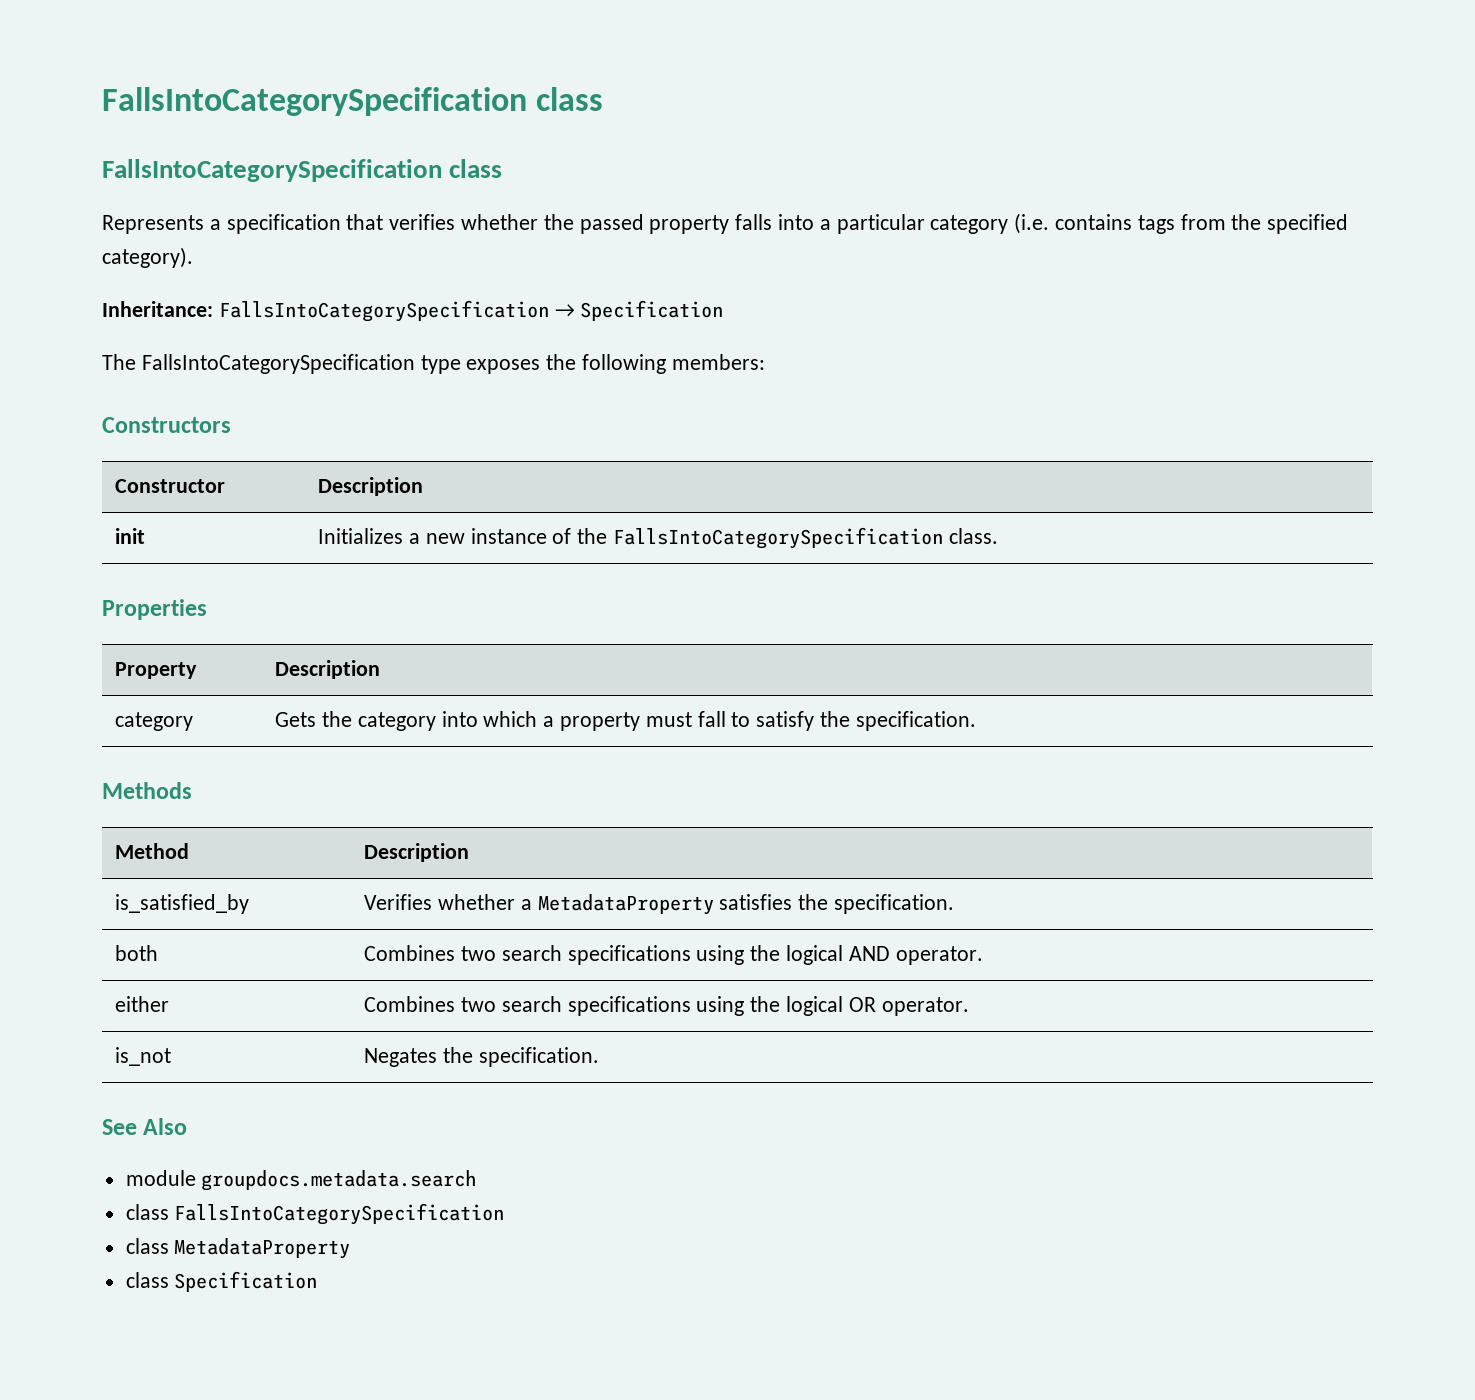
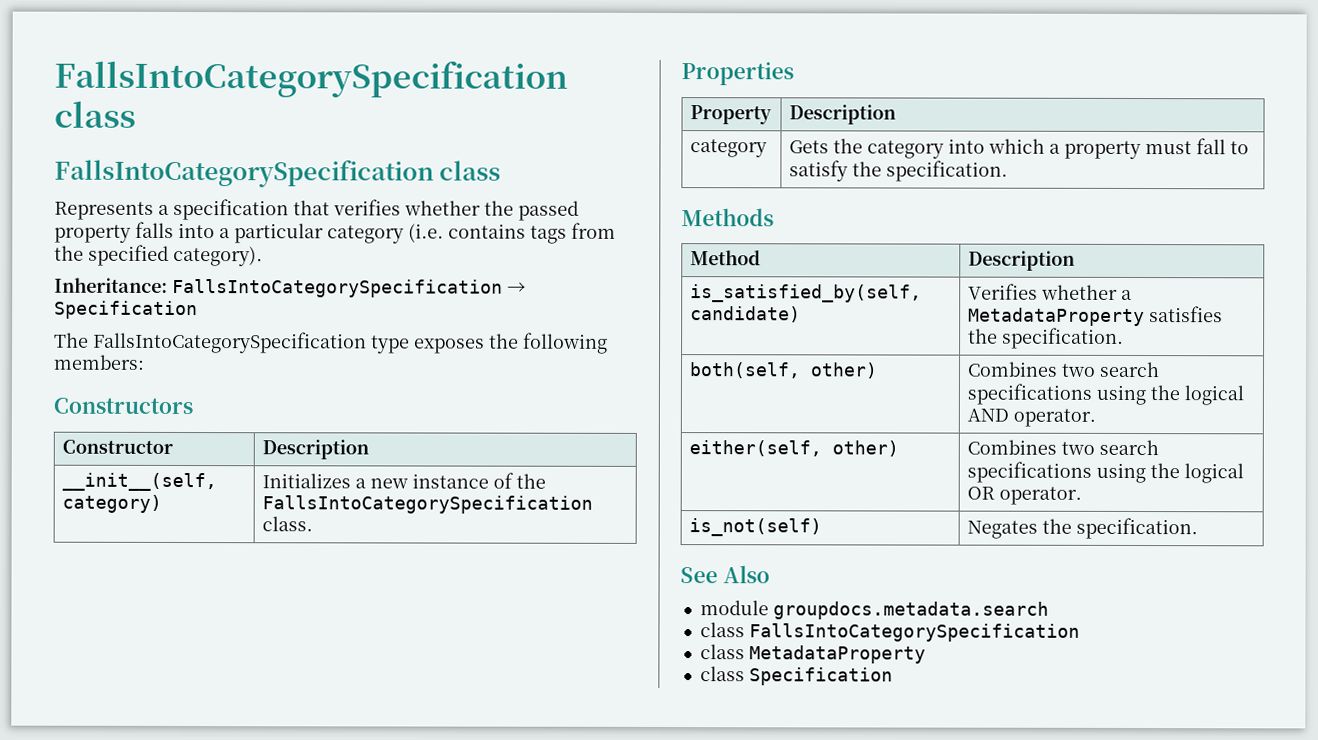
- init | Initializes a new instance of the FallsIntoCategorySpecification class.
+ __init__(self, category) | Initializes a new instance of the FallsIntoCategorySpecification class.
- is_satisfied_by | Verifies whether a MetadataProperty satisfies the specification.
+ is_satisfied_by(self, candidate) | Verifies whether a MetadataProperty satisfies the specification.
- both | Combines two search specifications using the logical AND operator.
+ both(self, other) | Combines two search specifications using the logical AND operator.
- either | Combines two search specifications using the logical OR operator.
+ either(self, other) | Combines two search specifications using the logical OR operator.
- is_not | Negates the specification.
+ is_not(self) | Negates the specification.

